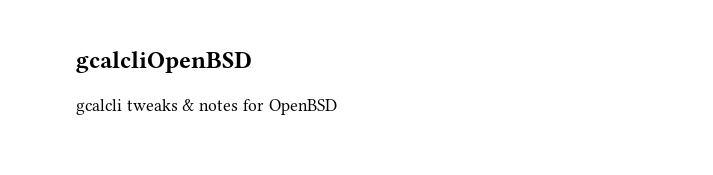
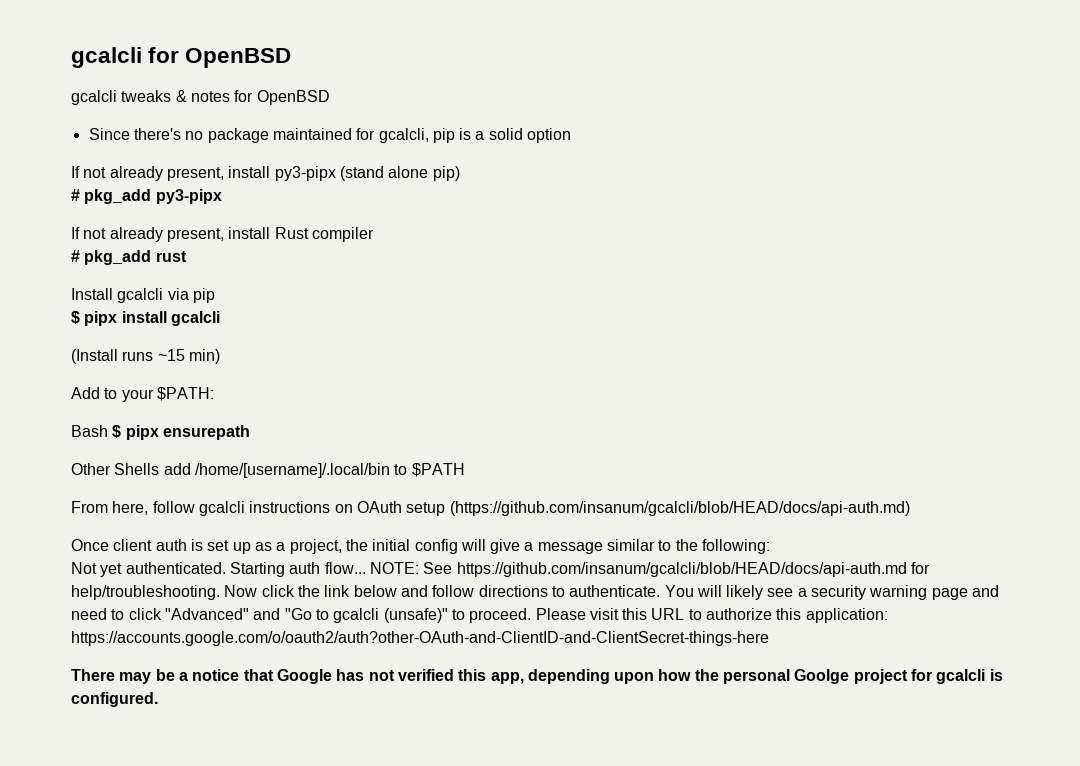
- gcalcliOpenBSD
+ gcalcli for OpenBSD
+ Since there's no package maintained for gcalcli, pip is a solid option
+ If not already present, install py3-pipx (stand alone pip)
+ # pkg_add py3-pipx
+ If not already present, install Rust compiler
+ # pkg_add rust
+ Install gcalcli via pip
+ $ pipx install gcalcli
+ (Install runs ~15 min)
+ Add to your $PATH:
+ Bash $ pipx ensurepath
+ Other Shells add /home/[username]/.local/bin to $PATH
+ From here, follow gcalcli instructions on OAuth setup (https://github.com/insanum/gcalcli/blob/HEAD/docs/api-auth.md)
+ Once client auth is set up as a project, the initial config will give a message similar to the following:
+ Not yet authenticated. Starting auth flow... NOTE: See https://github.com/insanum/gcalcli/blob/HEAD/docs/api-auth.md for help/troubleshooting. Now click the link below and follow directions to authenticate. You will likely see a security warning page and need to click "Advanced" and "Go to gcalcli (unsafe)" to proceed. Please visit this URL to authorize this application: https://accounts.google.com/o/oauth2/auth?other-OAuth-and-ClientID-and-ClientSecret-things-here
+ There may be a notice that Google has not verified this app, depending upon how the personal Goolge project for gcalcli is configured.

